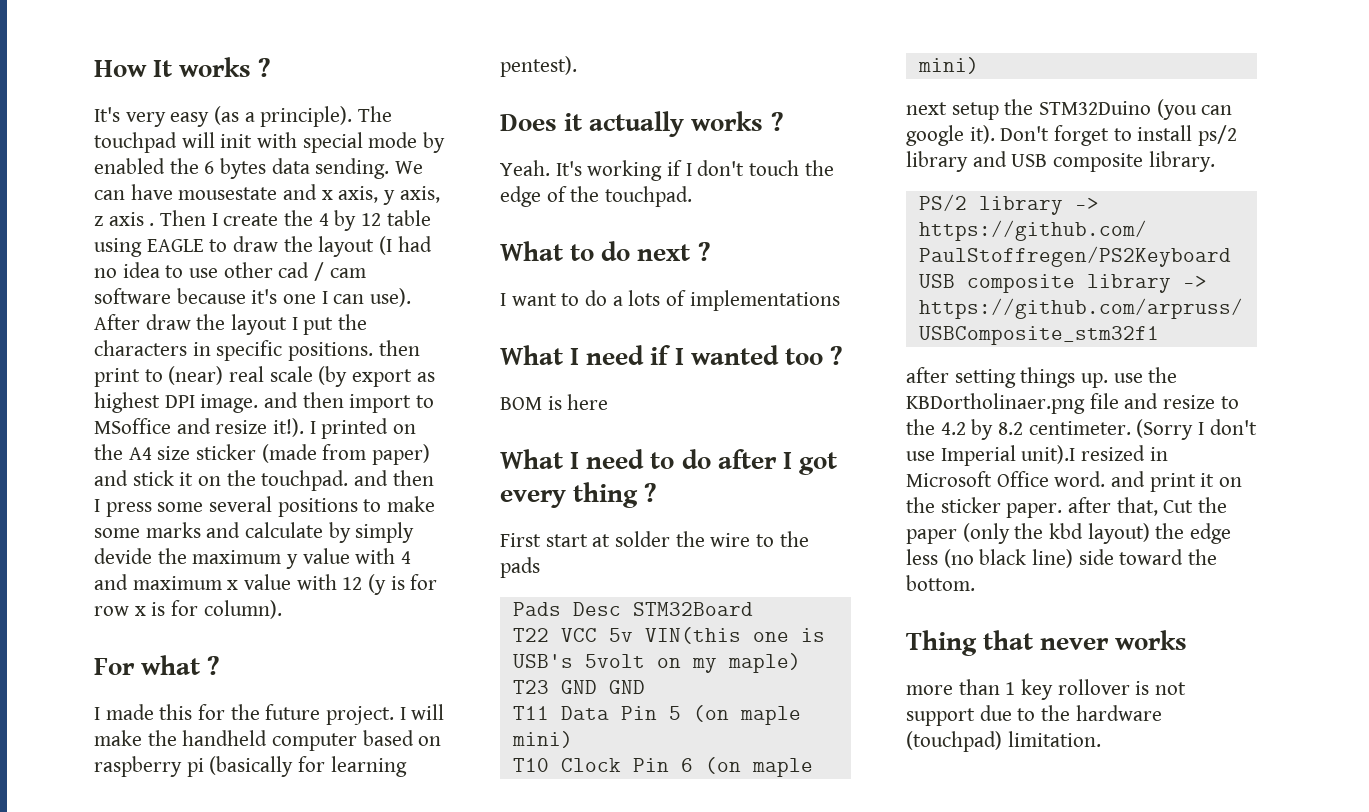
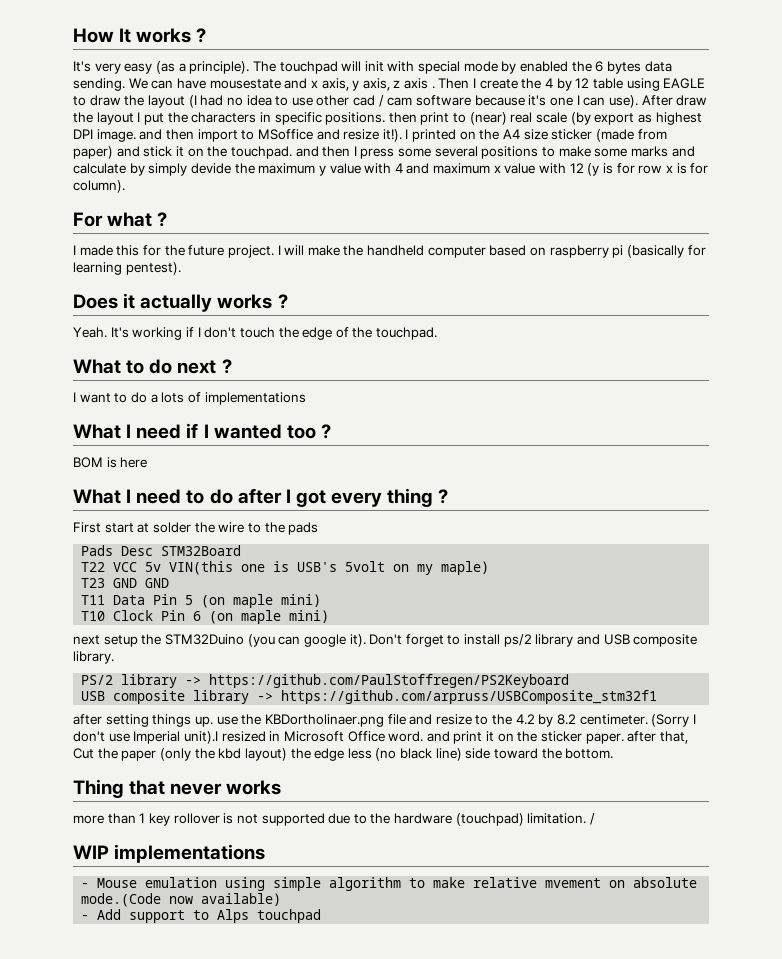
- more than 1 key rollover is not support due to the hardware (touchpad) limitation.
+ more than 1 key rollover is not supported due to the hardware (touchpad) limitation. /
+ WIP implementations
+ - Mouse emulation using simple algorithm to make relative mvement on absolute mode.(Code now available)
+ - Add support to Alps touchpad

